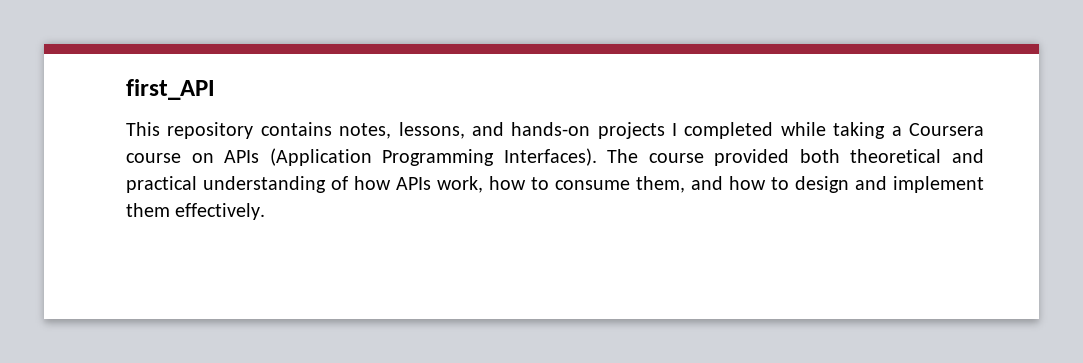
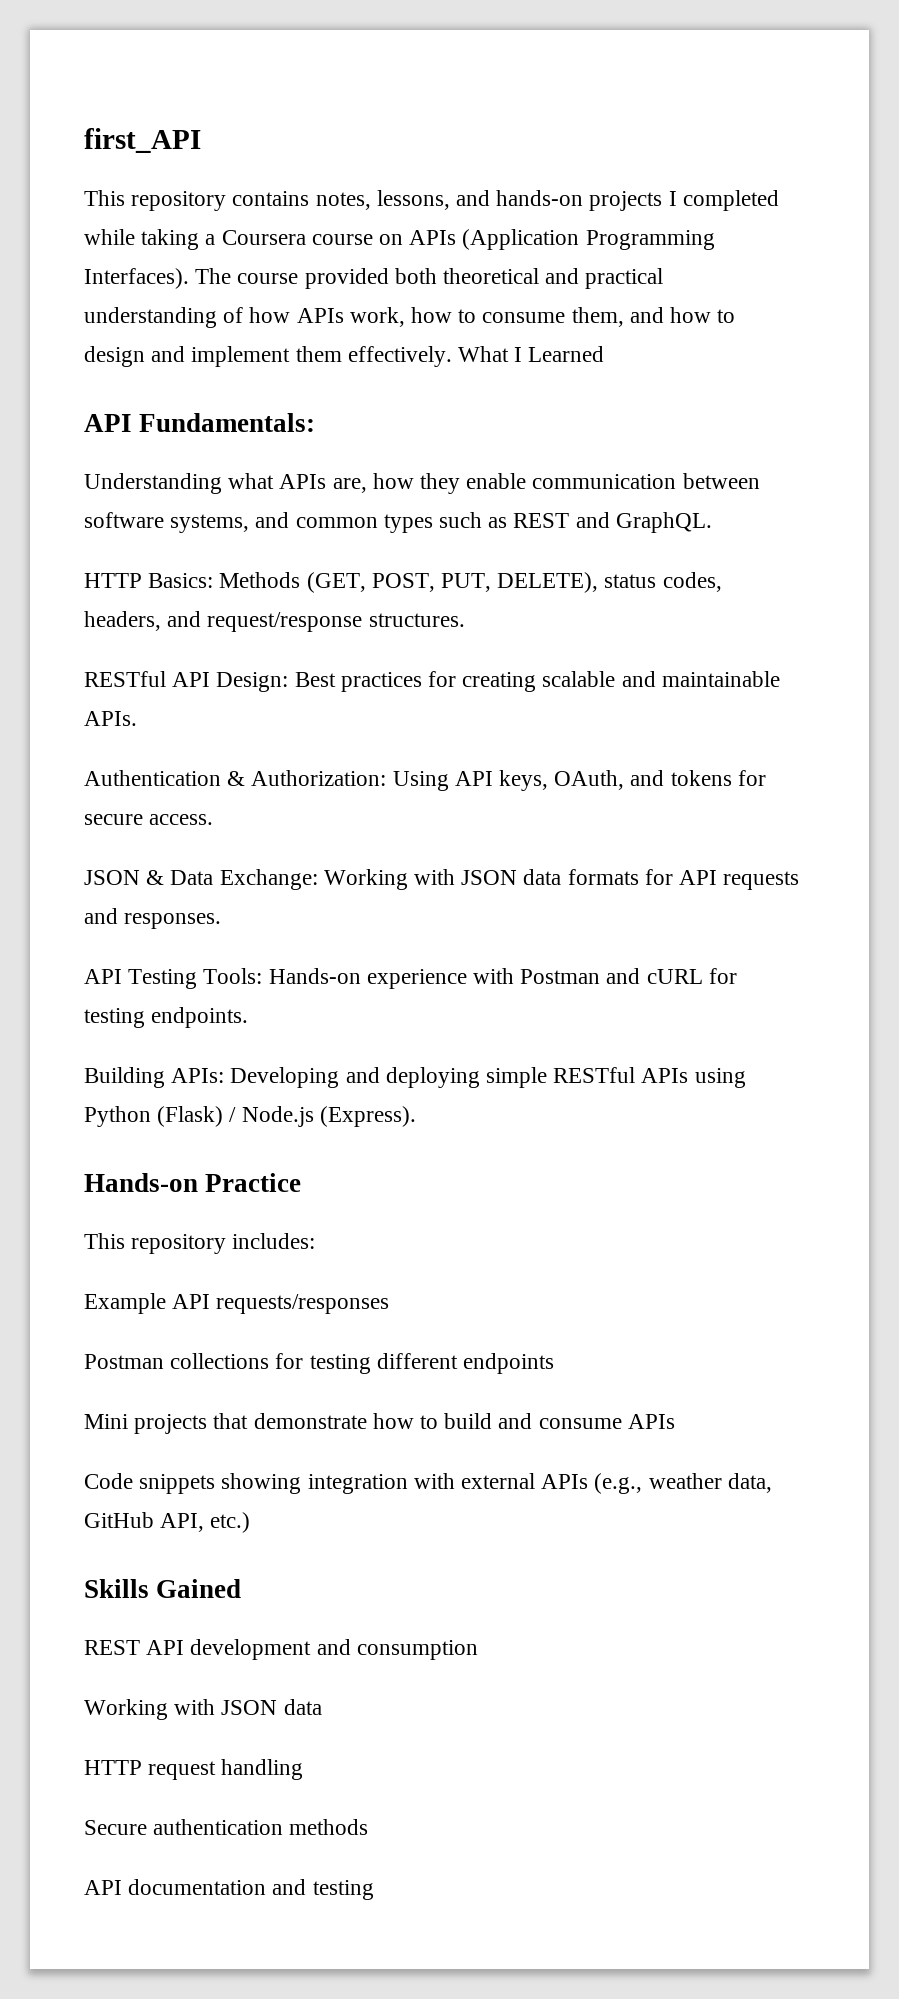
+ What I Learned
+ API Fundamentals:
+ Understanding what APIs are, how they enable communication between software systems, and common types such as REST and GraphQL.
+ HTTP Basics: Methods (GET, POST, PUT, DELETE), status codes, headers, and request/response structures.
+ RESTful API Design: Best practices for creating scalable and maintainable APIs.
+ Authentication & Authorization: Using API keys, OAuth, and tokens for secure access.
+ JSON & Data Exchange: Working with JSON data formats for API requests and responses.
+ API Testing Tools: Hands-on experience with Postman and cURL for testing endpoints.
+ Building APIs: Developing and deploying simple RESTful APIs using Python (Flask) / Node.js (Express).
+ Hands-on Practice
+ This repository includes:
+ Example API requests/responses
+ Postman collections for testing different endpoints
+ Mini projects that demonstrate how to build and consume APIs
+ Code snippets showing integration with external APIs (e.g., weather data, GitHub API, etc.)
+ Skills Gained
+ REST API development and consumption
+ Working with JSON data
+ HTTP request handling
+ Secure authentication methods
+ API documentation and testing

